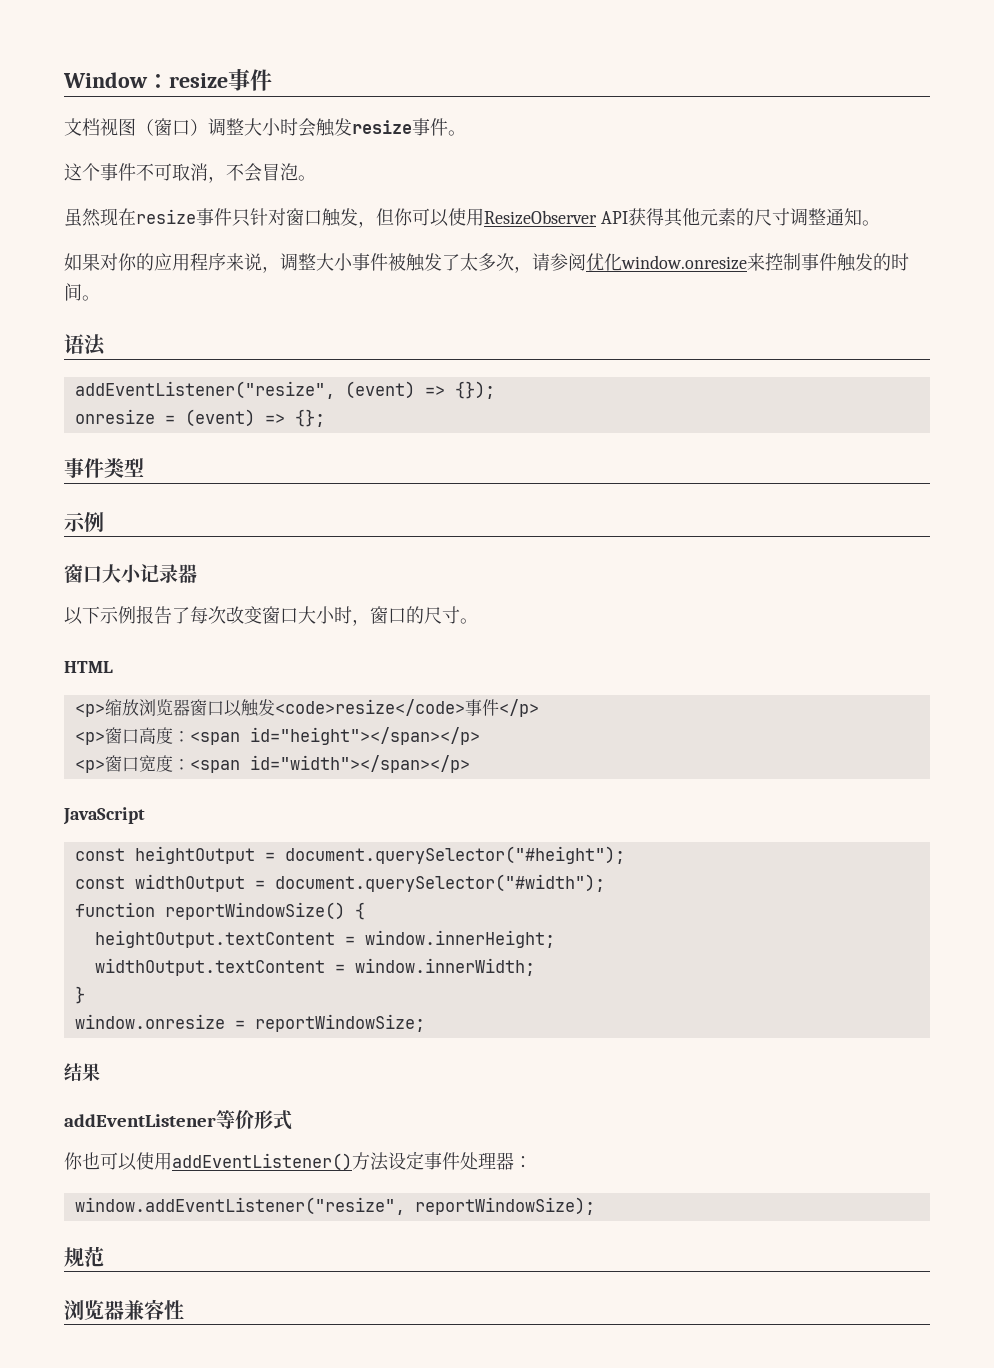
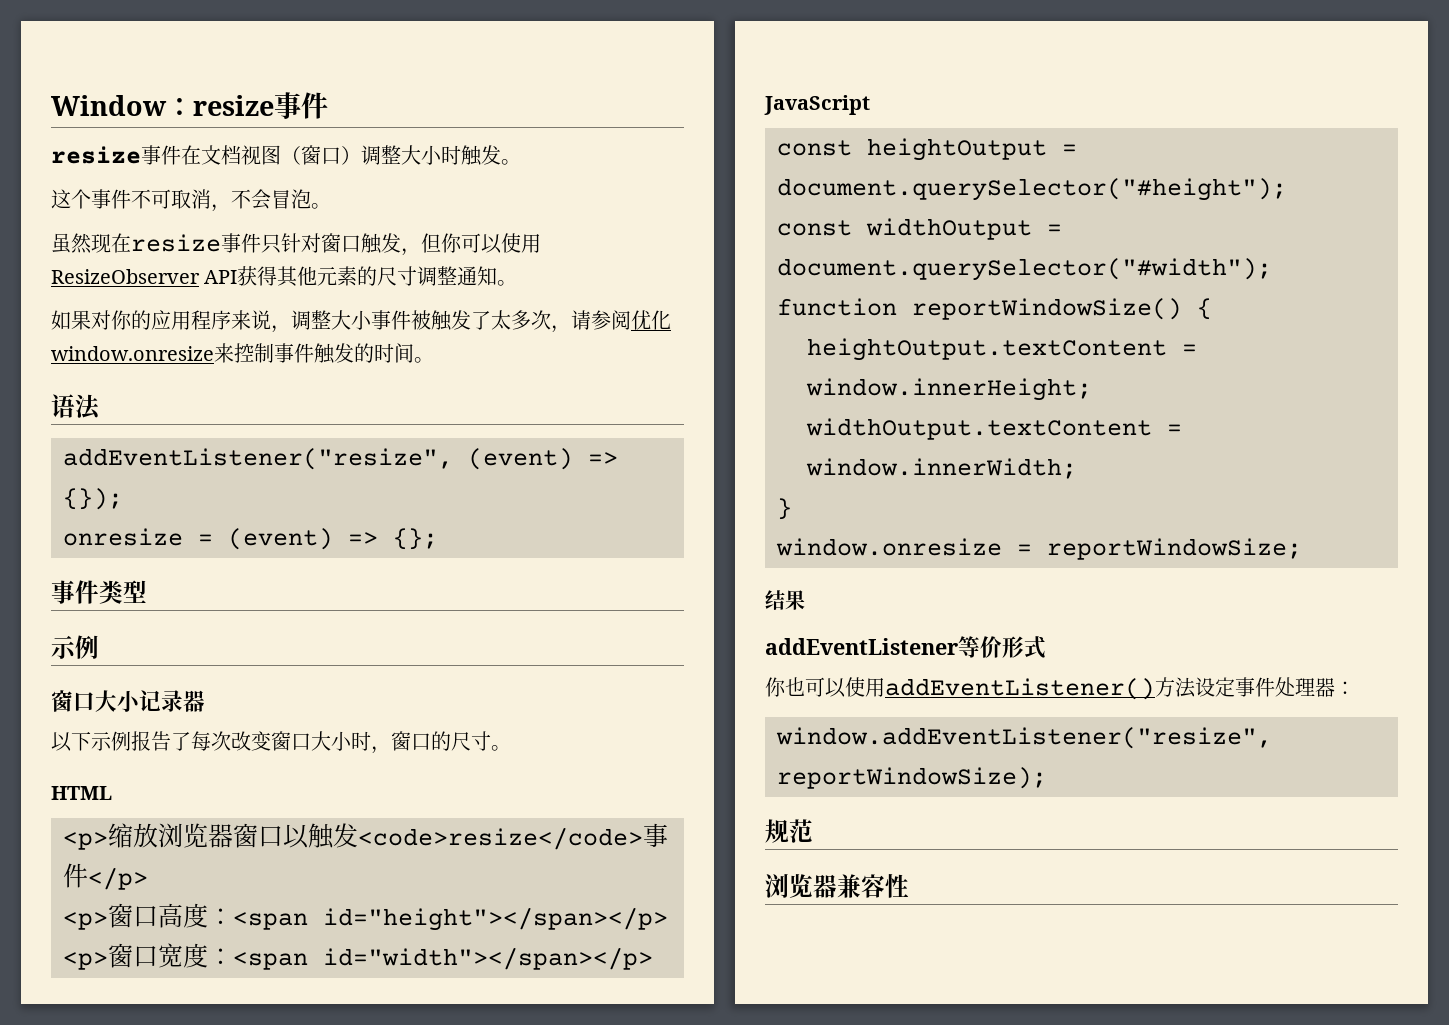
- 文档视图（窗口）调整大小时会触发resize事件。
+ resize事件在文档视图（窗口）调整大小时触发。

